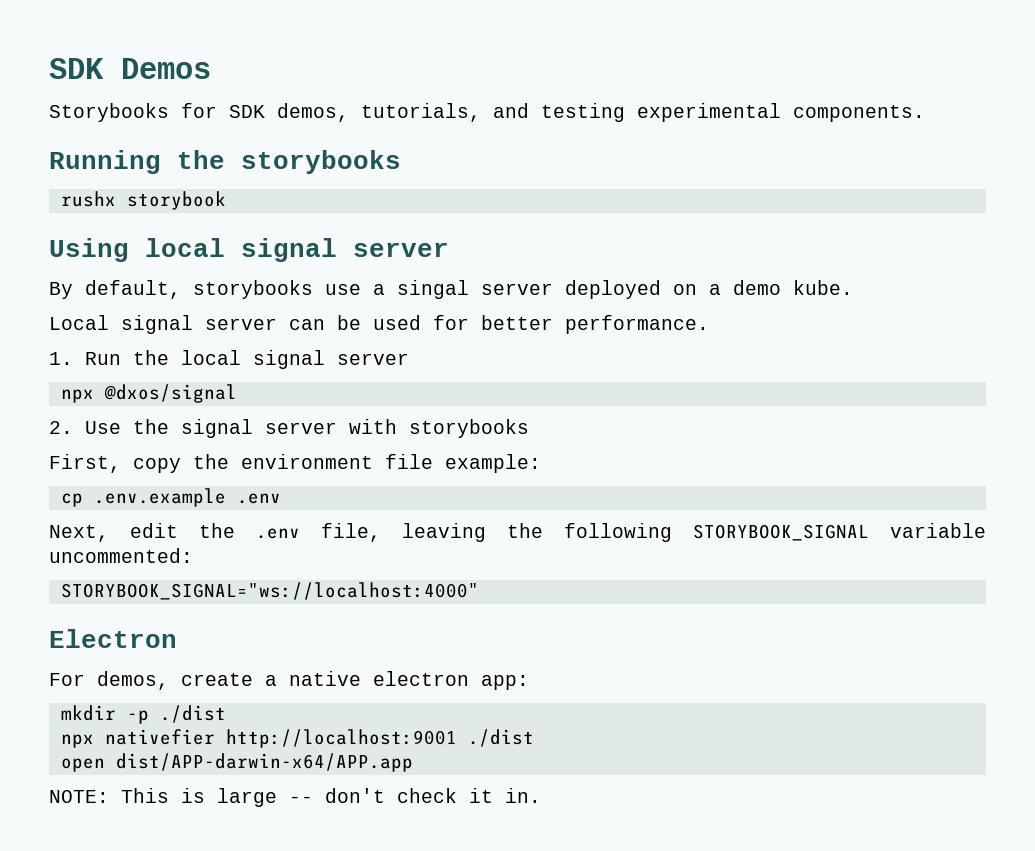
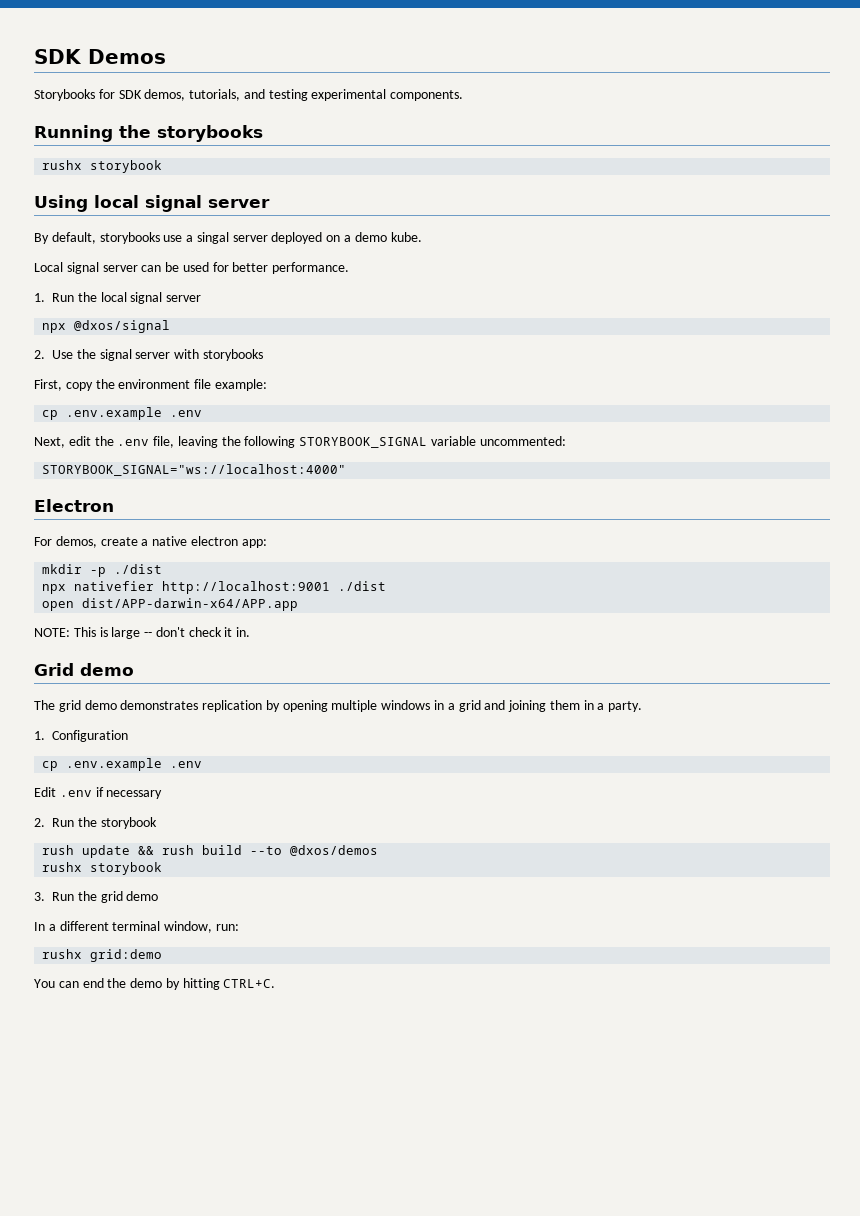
+ Grid demo
+ The grid demo demonstrates replication by opening multiple windows in a grid and joining them in a party.
+ 1. Configuration
+ cp .env.example .env
+ Edit .env if necessary
+ 2. Run the storybook
+ rush update && rush build --to @dxos/demos
+ rushx storybook
+ 3. Run the grid demo
+ In a different terminal window, run:
+ rushx grid:demo
+ You can end the demo by hitting CTRL+C.

